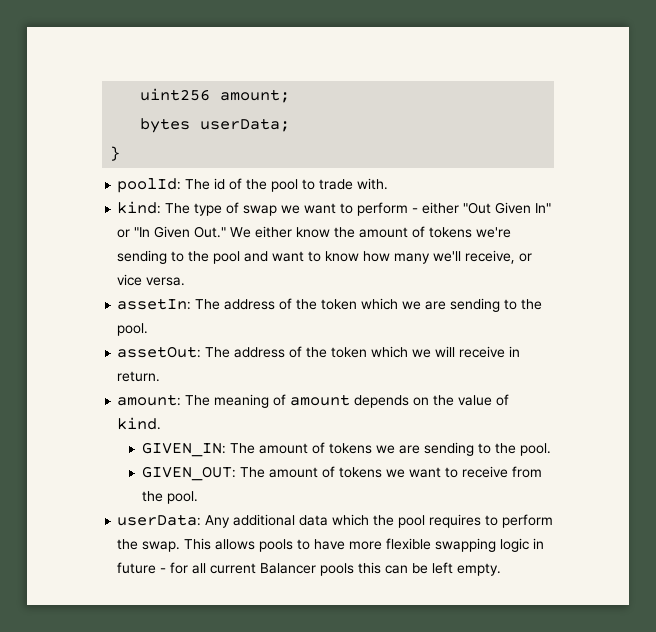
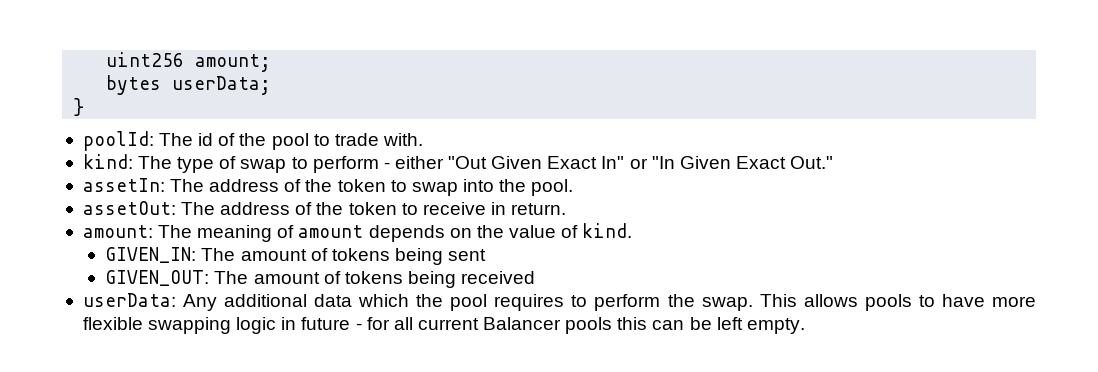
- kind: The type of swap we want to perform - either "Out Given In" or "In Given Out." We either know the amount of tokens we're sending to the pool and want to know how many we'll receive, or vice versa.
+ kind: The type of swap to perform - either "Out Given Exact In" or "In Given Exact Out."
- assetIn: The address of the token which we are sending to the pool.
+ assetIn: The address of the token to swap into the pool.
- assetOut: The address of the token which we will receive in return.
+ assetOut: The address of the token to receive in return.
- GIVEN_IN: The amount of tokens we are sending to the pool.
+ GIVEN_IN: The amount of tokens being sent
- GIVEN_OUT: The amount of tokens we want to receive from the pool.
+ GIVEN_OUT: The amount of tokens being received

